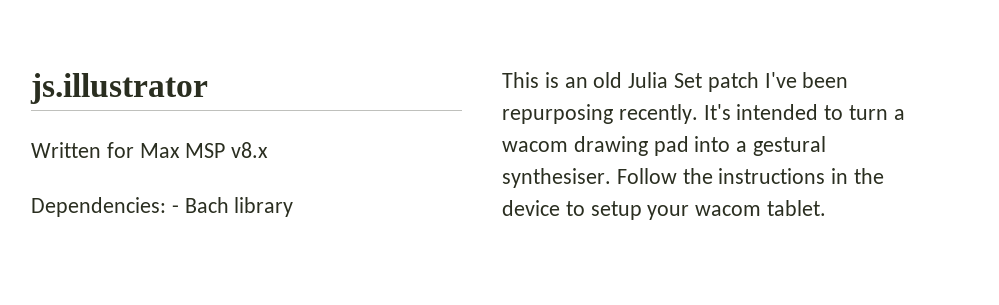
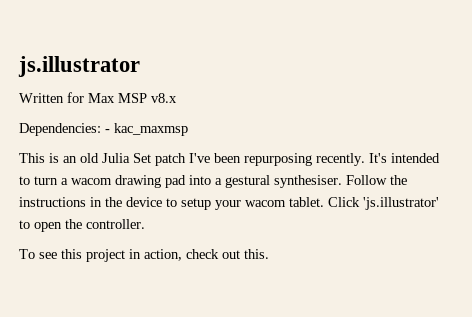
- Dependencies: - Bach library
+ Dependencies: - kac_maxmsp
+ Click 'js.illustrator' to open the controller.
+ To see this project in action, check out this.

